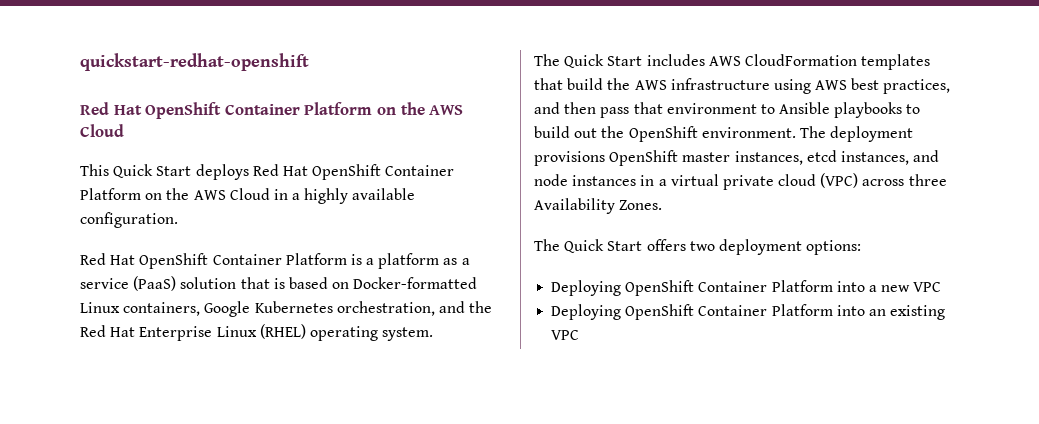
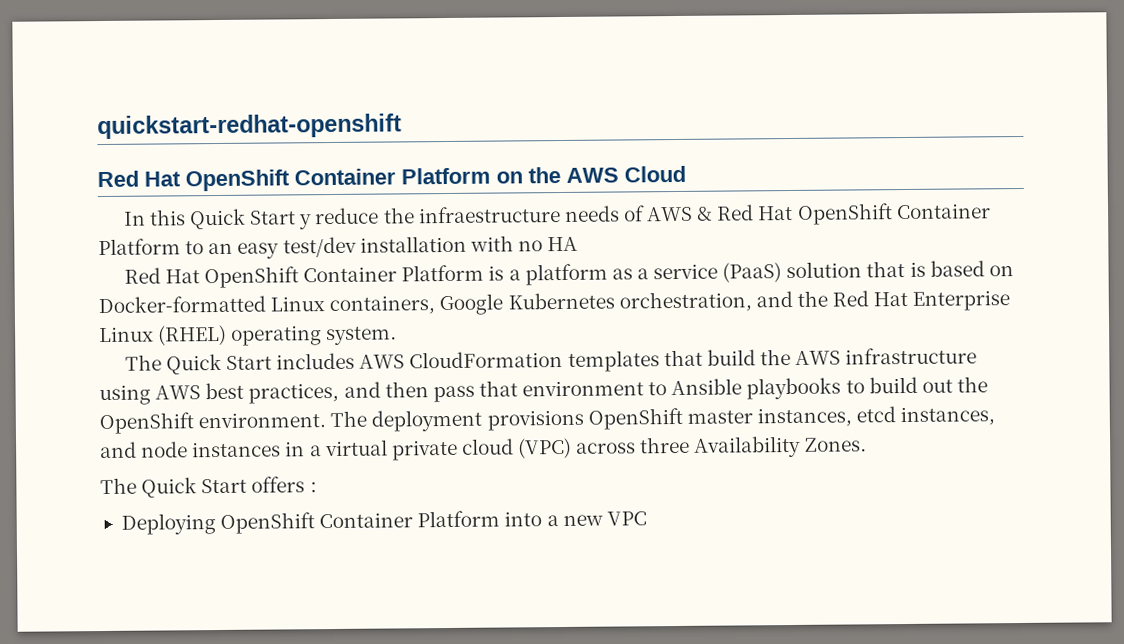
- This Quick Start deploys Red Hat OpenShift Container Platform on the AWS Cloud in a highly available configuration.
+ In this Quick Start y reduce the infraestructure needs of AWS & Red Hat OpenShift Container Platform to an easy test/dev installation with no HA
- The Quick Start offers two deployment options:
+ The Quick Start offers :
- Deploying OpenShift Container Platform into an existing VPC

